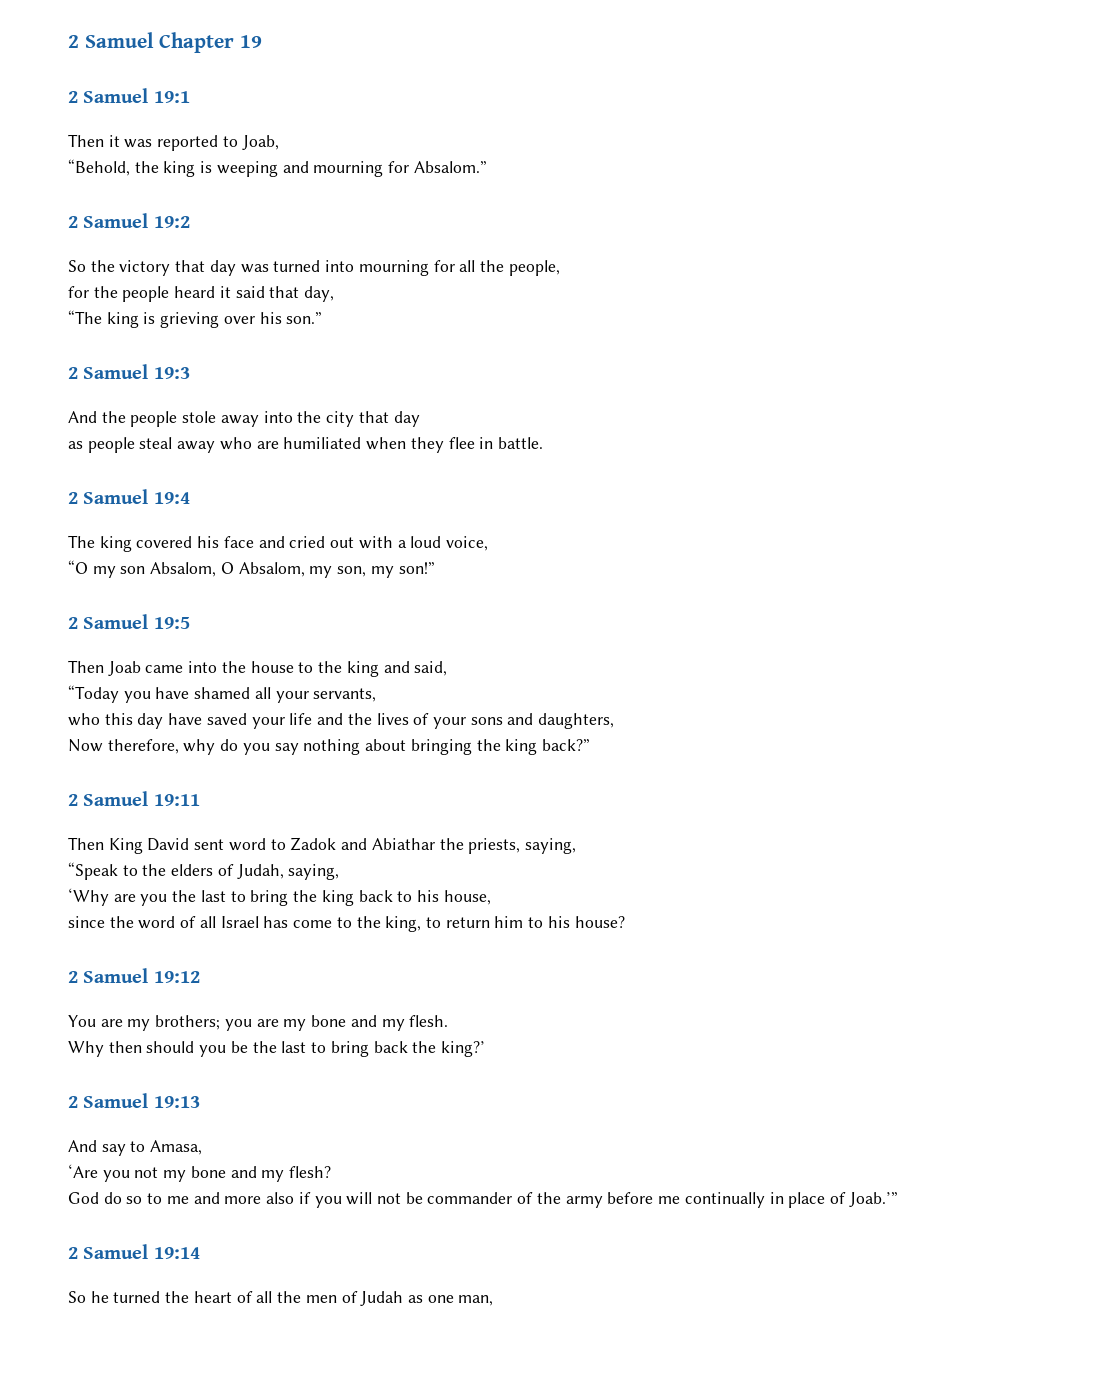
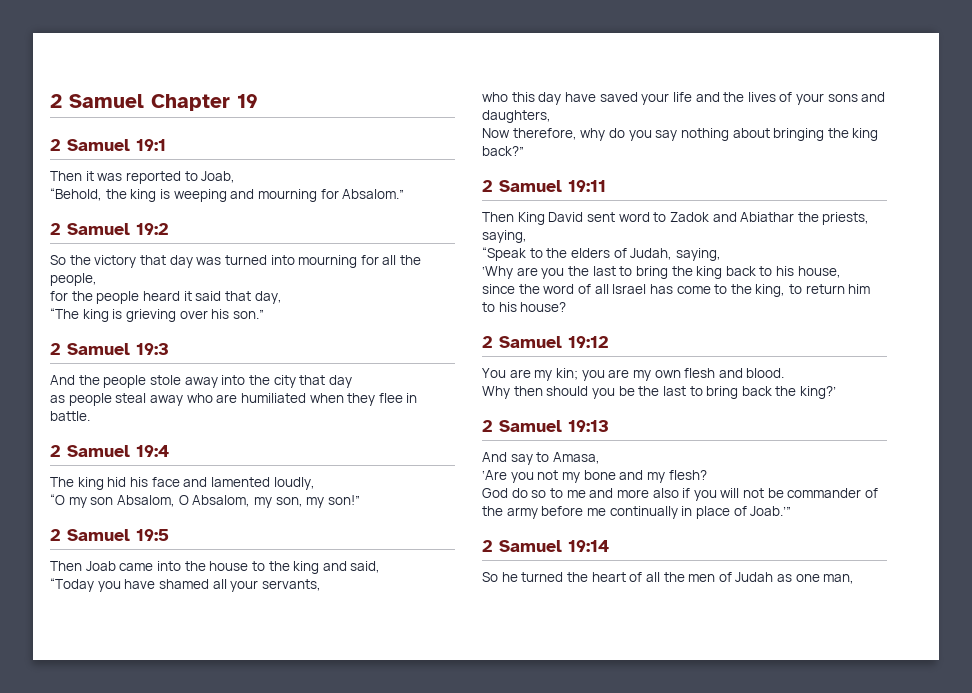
- The king covered his face and cried out with a loud voice,
+ The king hid his face and lamented loudly,
- You are my brothers; you are my bone and my flesh.
+ You are my kin; you are my own flesh and blood.

